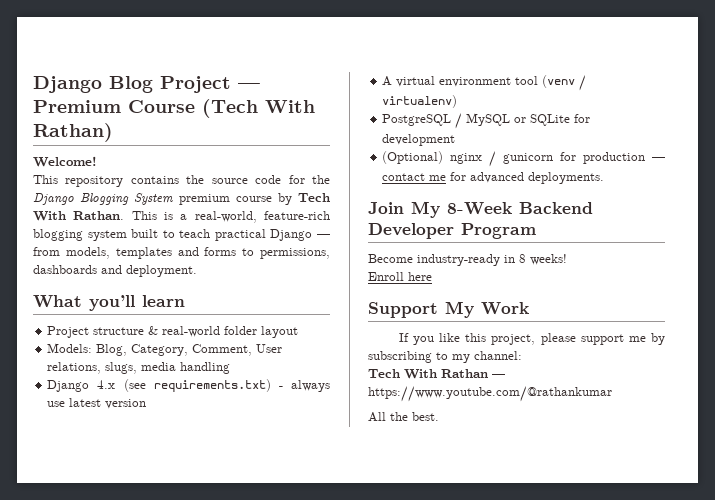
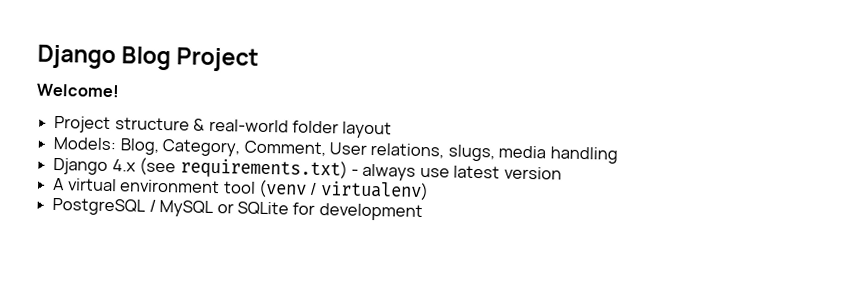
- Django Blog Project — Premium Course (Tech With Rathan)
+ Django Blog Project
  Welcome!
- This repository contains the source code for the Django Blogging System premium course by Tech With Rathan. This is a real-world, feature-rich blogging system built to teach practical Django — from models, templates and forms to permissions, dashboards and deployment.
- What you’ll learn
- (Optional) nginx / gunicorn for production — contact me for advanced deployments.
- Join My 8-Week Backend Developer Program
- Become industry-ready in 8 weeks!
- Enroll here
- Support My Work
- If you like this project, please support me by subscribing to my channel:
- Tech With Rathan — https://www.youtube.com/@rathankumar
- All the best.

